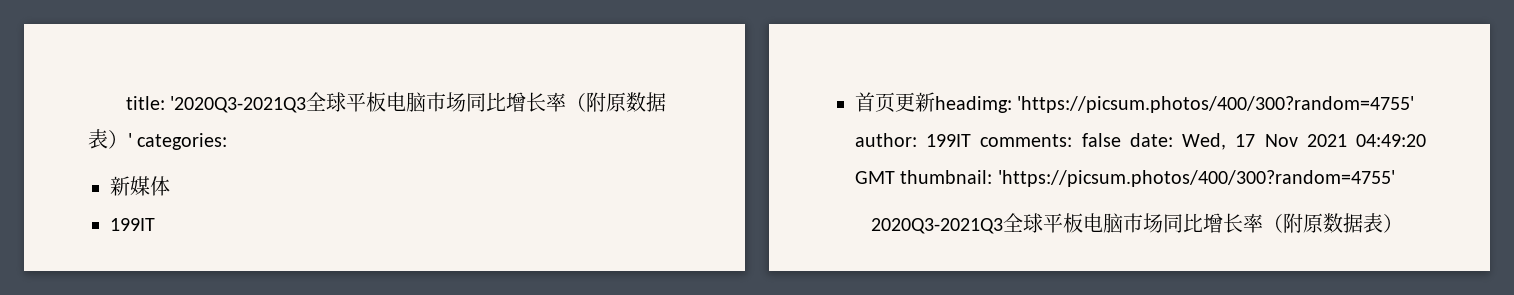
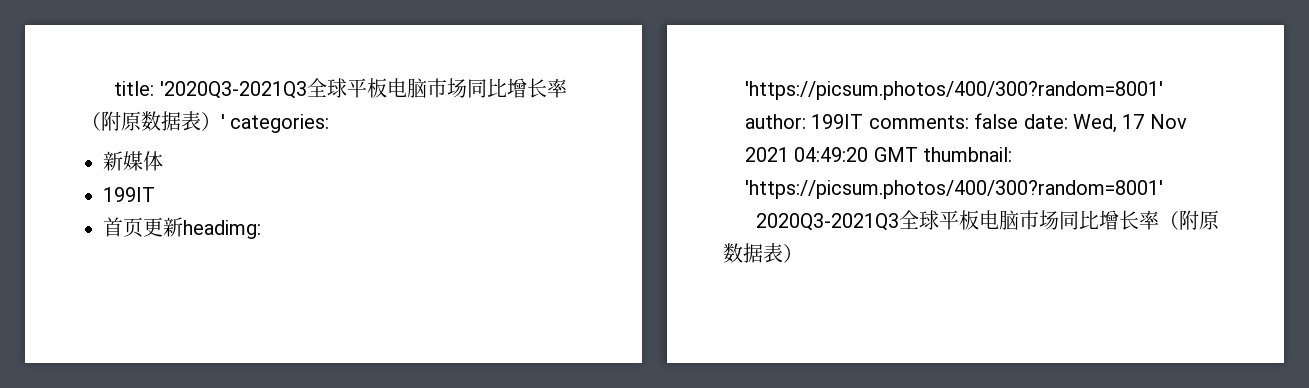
- 首页更新headimg: 'https://picsum.photos/400/300?random=4755' author: 199IT comments: false date: Wed, 17 Nov 2021 04:49:20 GMT thumbnail: 'https://picsum.photos/400/300?random=4755'
+ 首页更新headimg: 'https://picsum.photos/400/300?random=8001' author: 199IT comments: false date: Wed, 17 Nov 2021 04:49:20 GMT thumbnail: 'https://picsum.photos/400/300?random=8001'

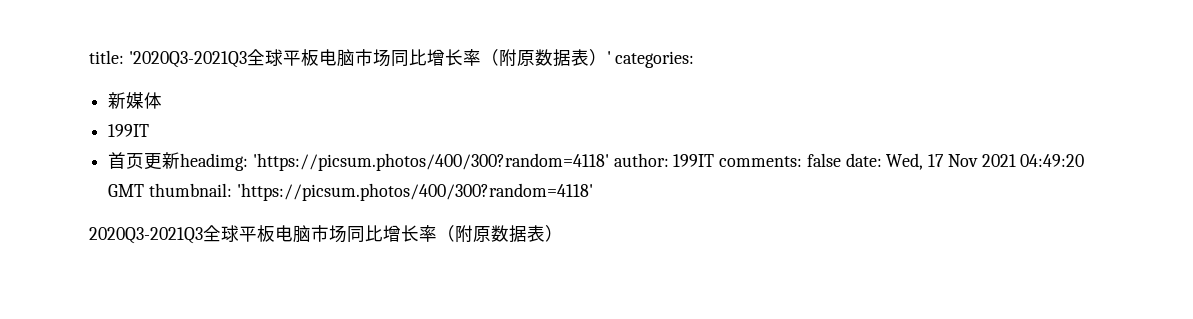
- 首页更新headimg: 'https://picsum.photos/400/300?random=8001' author: 199IT comments: false date: Wed, 17 Nov 2021 04:49:20 GMT thumbnail: 'https://picsum.photos/400/300?random=8001'
+ 首页更新headimg: 'https://picsum.photos/400/300?random=4118' author: 199IT comments: false date: Wed, 17 Nov 2021 04:49:20 GMT thumbnail: 'https://picsum.photos/400/300?random=4118'

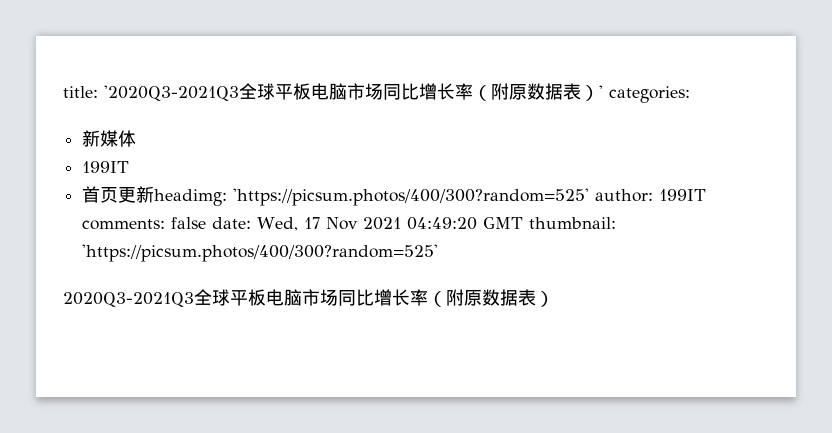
- 首页更新headimg: 'https://picsum.photos/400/300?random=4118' author: 199IT comments: false date: Wed, 17 Nov 2021 04:49:20 GMT thumbnail: 'https://picsum.photos/400/300?random=4118'
+ 首页更新headimg: 'https://picsum.photos/400/300?random=525' author: 199IT comments: false date: Wed, 17 Nov 2021 04:49:20 GMT thumbnail: 'https://picsum.photos/400/300?random=525'

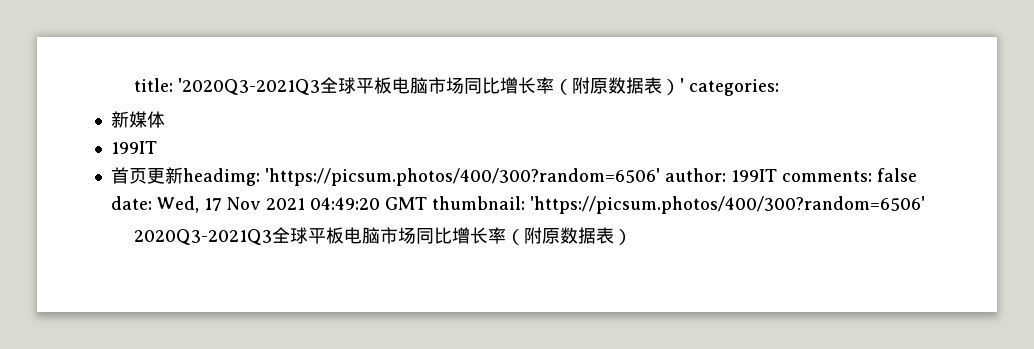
- 首页更新headimg: 'https://picsum.photos/400/300?random=525' author: 199IT comments: false date: Wed, 17 Nov 2021 04:49:20 GMT thumbnail: 'https://picsum.photos/400/300?random=525'
+ 首页更新headimg: 'https://picsum.photos/400/300?random=6506' author: 199IT comments: false date: Wed, 17 Nov 2021 04:49:20 GMT thumbnail: 'https://picsum.photos/400/300?random=6506'

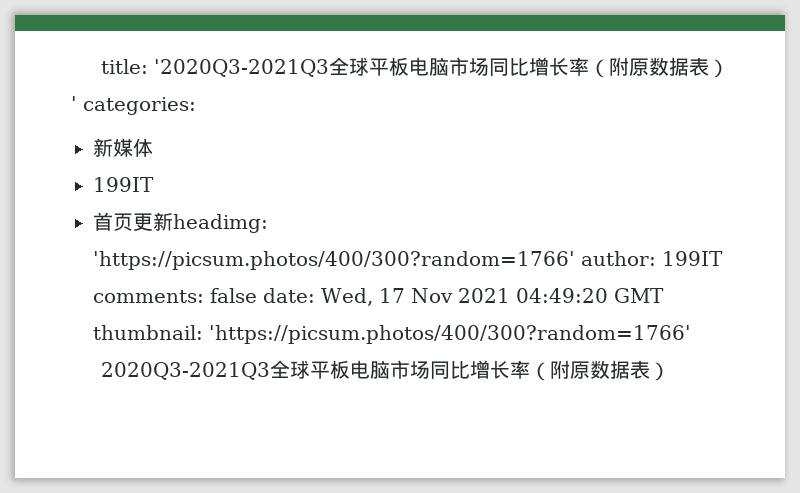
- 首页更新headimg: 'https://picsum.photos/400/300?random=6506' author: 199IT comments: false date: Wed, 17 Nov 2021 04:49:20 GMT thumbnail: 'https://picsum.photos/400/300?random=6506'
+ 首页更新headimg: 'https://picsum.photos/400/300?random=1766' author: 199IT comments: false date: Wed, 17 Nov 2021 04:49:20 GMT thumbnail: 'https://picsum.photos/400/300?random=1766'

